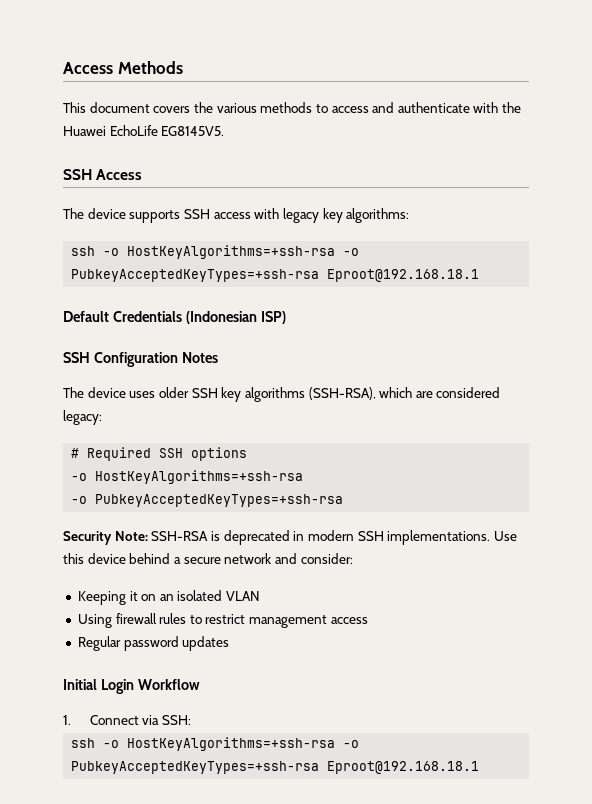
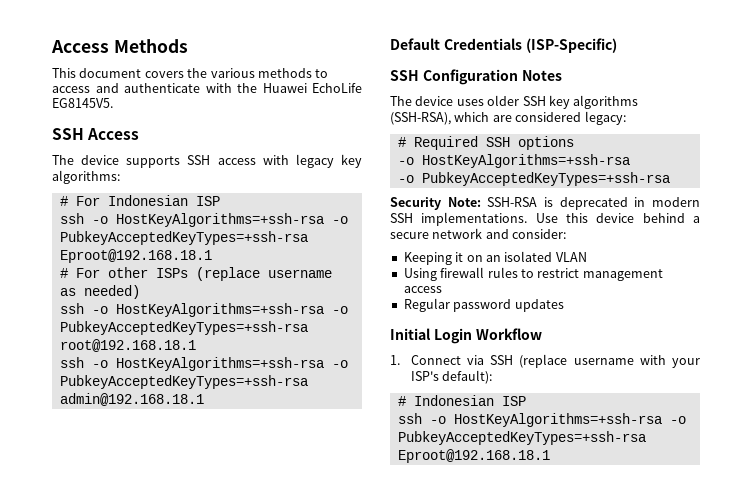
  The device supports SSH access with legacy key algorithms:
+ # For Indonesian ISP
  ssh -o HostKeyAlgorithms=+ssh-rsa -o PubkeyAcceptedKeyTypes=+ssh-rsa Eproot@192.168.18.1
+ # For other ISPs (replace username as needed)
+ ssh -o HostKeyAlgorithms=+ssh-rsa -o PubkeyAcceptedKeyTypes=+ssh-rsa root@192.168.18.1
+ ssh -o HostKeyAlgorithms=+ssh-rsa -o PubkeyAcceptedKeyTypes=+ssh-rsa admin@192.168.18.1
- Default Credentials (Indonesian ISP)
+ Default Credentials (ISP-Specific)
- 1. Connect via SSH:
+ 1. Connect via SSH (replace username with your ISP's default):
+ # Indonesian ISP

